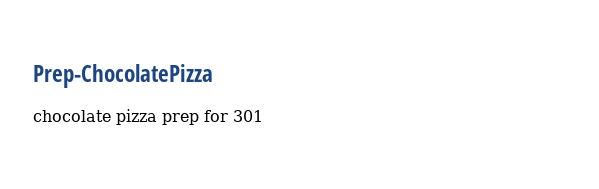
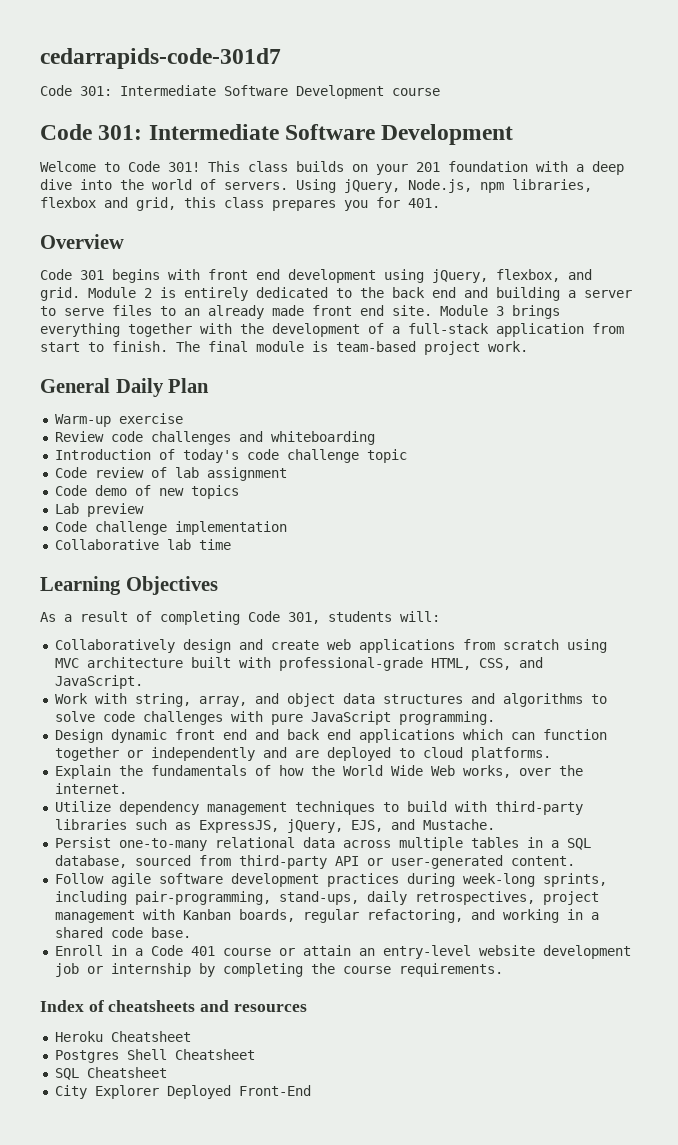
- Prep-ChocolatePizza
- chocolate pizza prep for 301
+ cedarrapids-code-301d7
+ Code 301: Intermediate Software Development course
+ Code 301: Intermediate Software Development
+ Welcome to Code 301! This class builds on your 201 foundation with a deep dive into the world of servers. Using jQuery, Node.js, npm libraries, flexbox and grid, this class prepares you for 401.
+ Overview
+ Code 301 begins with front end development using jQuery, flexbox, and grid. Module 2 is entirely dedicated to the back end and building a server to serve files to an already made front end site. Module 3 brings everything together with the development of a full-stack application from start to finish. The final module is team-based project work.
+ General Daily Plan
+ Warm-up exercise
+ Review code challenges and whiteboarding
+ Introduction of today's code challenge topic
+ Code review of lab assignment
+ Code demo of new topics
+ Lab preview
+ Code challenge implementation
+ Collaborative lab time
+ Learning Objectives
+ As a result of completing Code 301, students will:
+ Collaboratively design and create web applications from scratch using MVC architecture built with professional-grade HTML, CSS, and JavaScript.
+ Work with string, array, and object data structures and algorithms to solve code challenges with pure JavaScript programming.
+ Design dynamic front end and back end applications which can function together or independently and are deployed to cloud platforms.
+ Explain the fundamentals of how the World Wide Web works, over the internet.
+ Utilize dependency management techniques to build with third-party libraries such as ExpressJS, jQuery, EJS, and Mustache.
+ Persist one-to-many relational data across multiple tables in a SQL database, sourced from third-party API or user-generated content.
+ Follow agile software development practices during week-long sprints, including pair-programming, stand-ups, daily retrospectives, project management with Kanban boards, regular refactoring, and working in a shared code base.
+ Enroll in a Code 401 course or attain an entry-level website development job or internship by completing the course requirements.
+ Index of cheatsheets and resources
+ Heroku Cheatsheet
+ Postgres Shell Cheatsheet
+ SQL Cheatsheet
+ City Explorer Deployed Front-End

